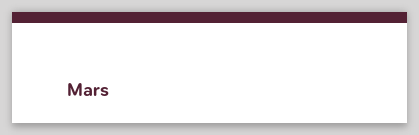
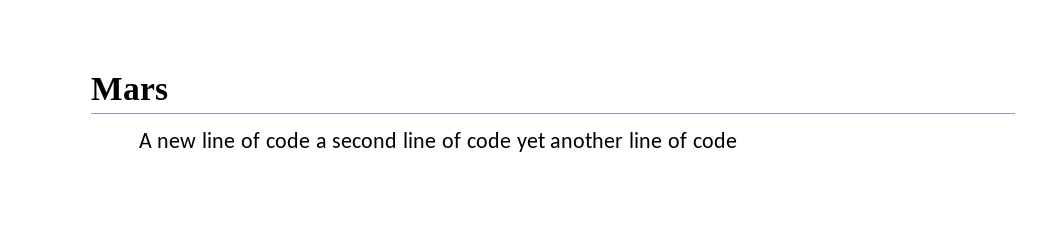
+ A new line of code a second line of code yet another line of code

